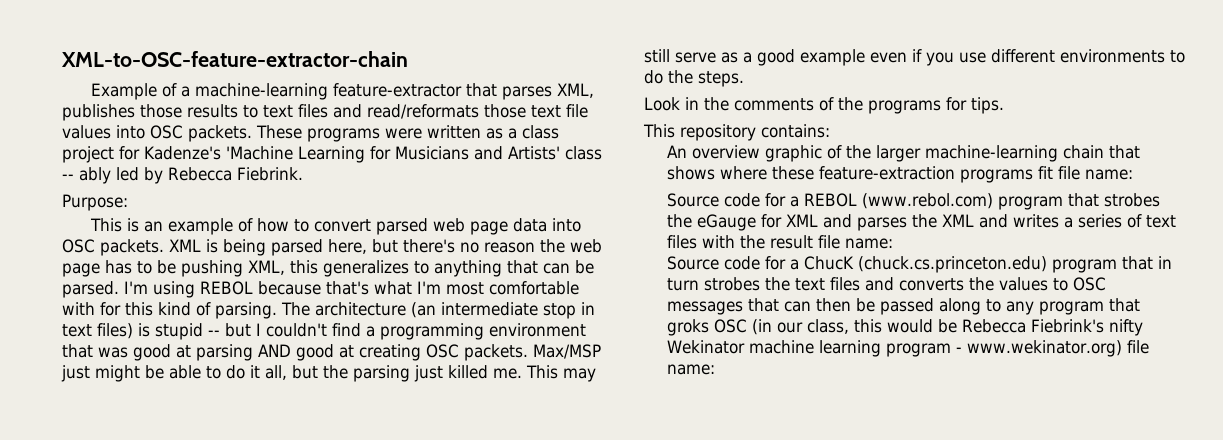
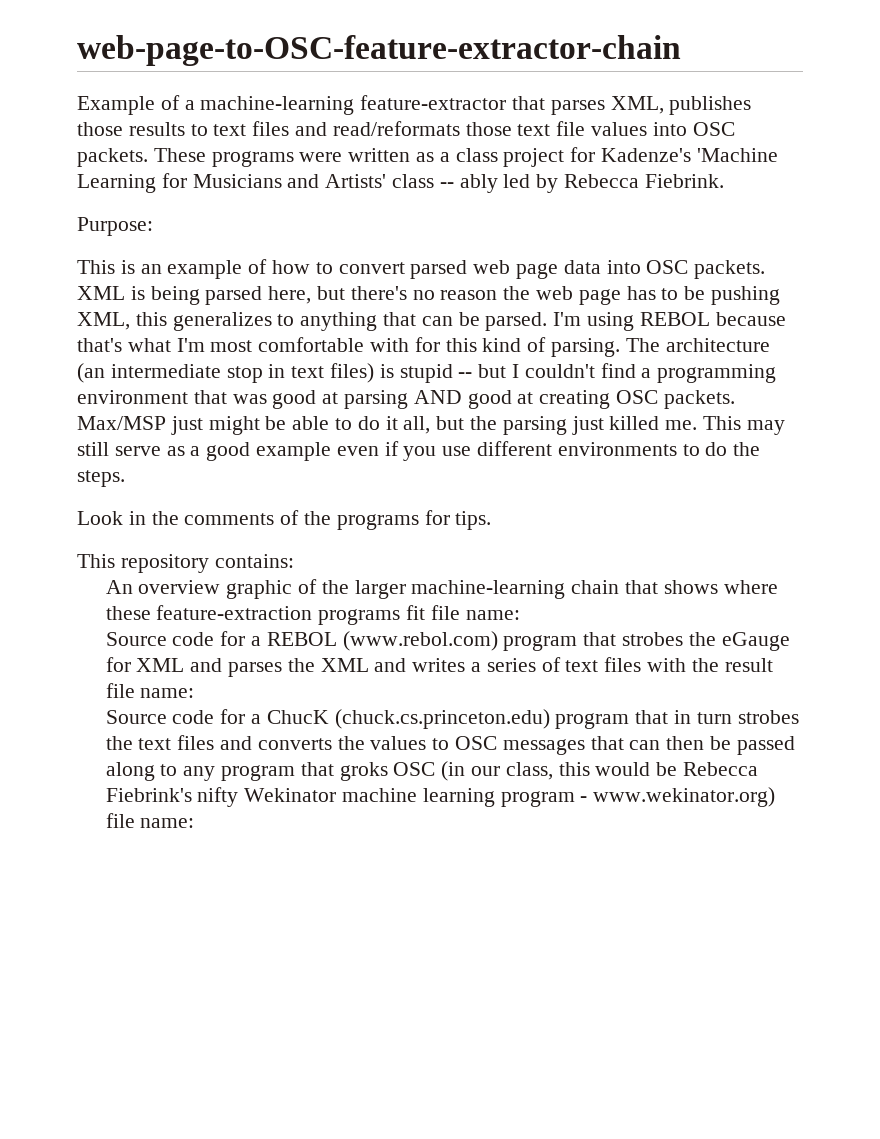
- XML-to-OSC-feature-extractor-chain
+ web-page-to-OSC-feature-extractor-chain

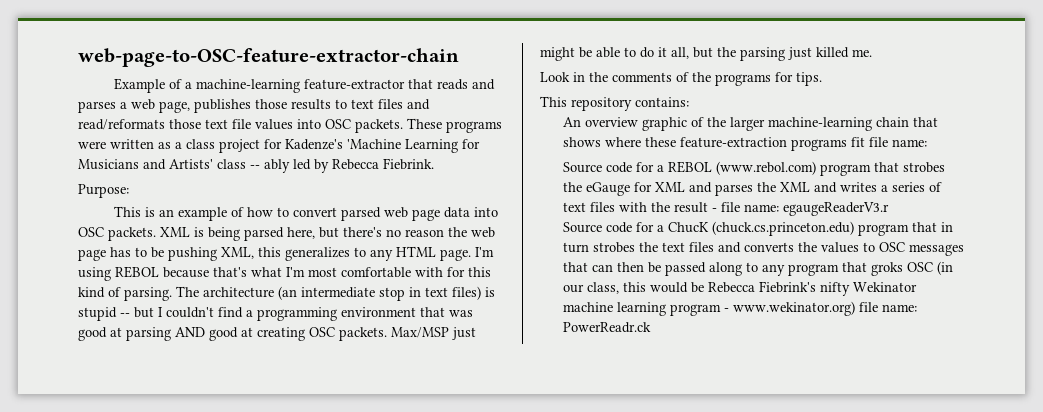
- Example of a machine-learning feature-extractor that parses XML, publishes those results to text files and read/reformats those text file values into OSC packets.
+ Example of a machine-learning feature-extractor that reads and parses a web page, publishes those results to text files and read/reformats those text file values into OSC packets.
- XML is being parsed here, but there's no reason the web page has to be pushing XML, this generalizes to anything that can be parsed.
+ XML is being parsed here, but there's no reason the web page has to be pushing XML, this generalizes to any HTML page.
- This may still serve as a good example even if you use different environments to do the steps.
- Source code for a REBOL (www.rebol.com) program that strobes the eGauge for XML and parses the XML and writes a series of text files with the result file name:
+ Source code for a REBOL (www.rebol.com) program that strobes the eGauge for XML and parses the XML and writes a series of text files with the result - file name: egaugeReaderV3.r
- Source code for a ChucK (chuck.cs.princeton.edu) program that in turn strobes the text files and converts the values to OSC messages that can then be passed along to any program that groks OSC (in our class, this would be Rebecca Fiebrink's nifty Wekinator machine learning program - www.wekinator.org) file name:
+ Source code for a ChucK (chuck.cs.princeton.edu) program that in turn strobes the text files and converts the values to OSC messages that can then be passed along to any program that groks OSC (in our class, this would be Rebecca Fiebrink's nifty Wekinator machine learning program - www.wekinator.org) file name: PowerReadr.ck

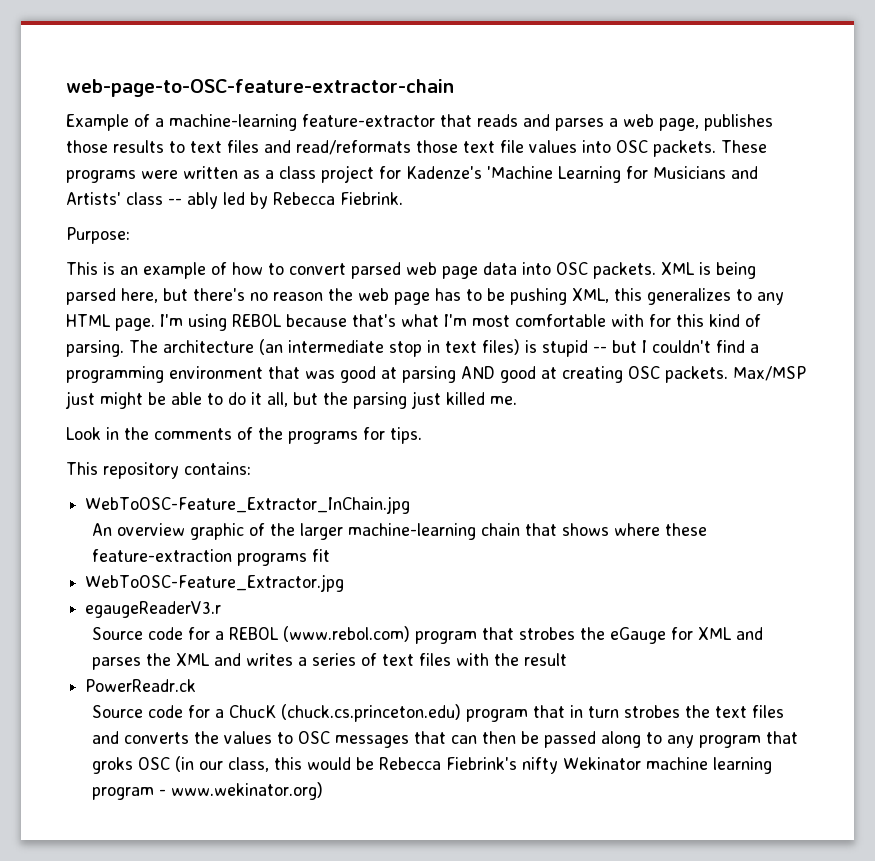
+ WebToOSC-Feature_Extractor_InChain.jpg
- An overview graphic of the larger machine-learning chain that shows where these feature-extraction programs fit file name:
+ An overview graphic of the larger machine-learning chain that shows where these feature-extraction programs fit
+ WebToOSC-Feature_Extractor.jpg
+ egaugeReaderV3.r
- Source code for a REBOL (www.rebol.com) program that strobes the eGauge for XML and parses the XML and writes a series of text files with the result - file name: egaugeReaderV3.r
+ Source code for a REBOL (www.rebol.com) program that strobes the eGauge for XML and parses the XML and writes a series of text files with the result
+ PowerReadr.ck
- Source code for a ChucK (chuck.cs.princeton.edu) program that in turn strobes the text files and converts the values to OSC messages that can then be passed along to any program that groks OSC (in our class, this would be Rebecca Fiebrink's nifty Wekinator machine learning program - www.wekinator.org) file name: PowerReadr.ck
+ Source code for a ChucK (chuck.cs.princeton.edu) program that in turn strobes the text files and converts the values to OSC messages that can then be passed along to any program that groks OSC (in our class, this would be Rebecca Fiebrink's nifty Wekinator machine learning program - www.wekinator.org)

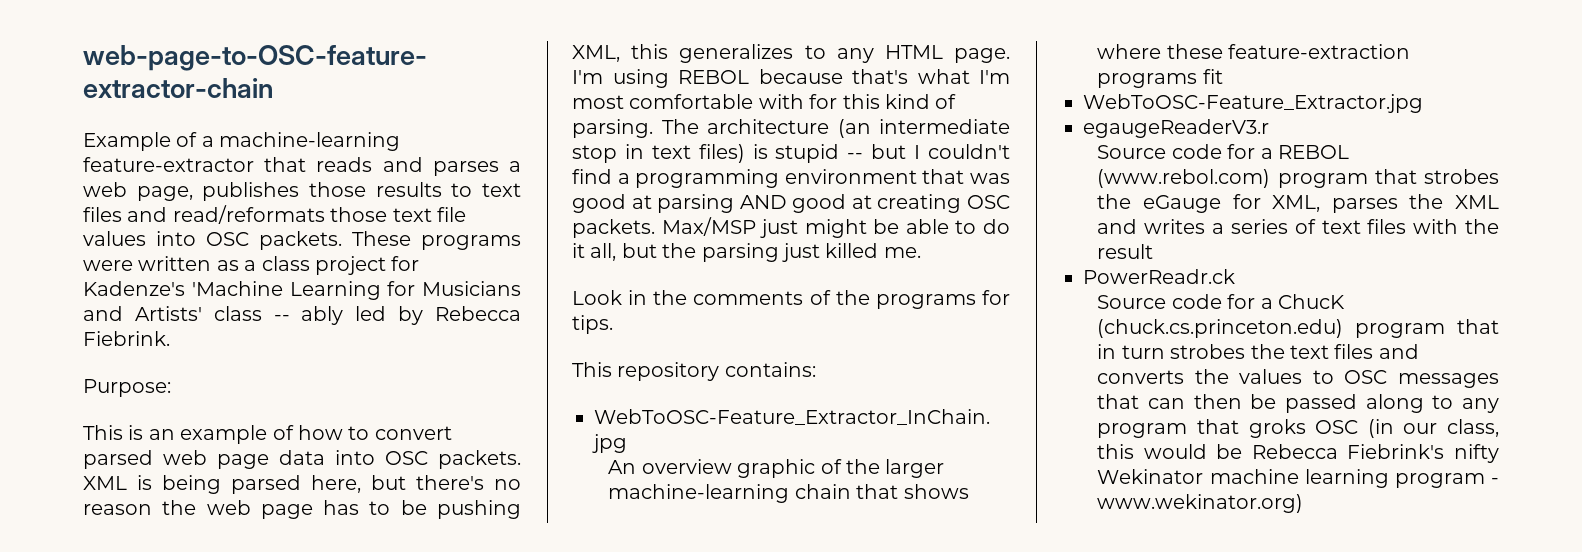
- Source code for a REBOL (www.rebol.com) program that strobes the eGauge for XML and parses the XML and writes a series of text files with the result
+ Source code for a REBOL (www.rebol.com) program that strobes the eGauge for XML, parses the XML and writes a series of text files with the result

